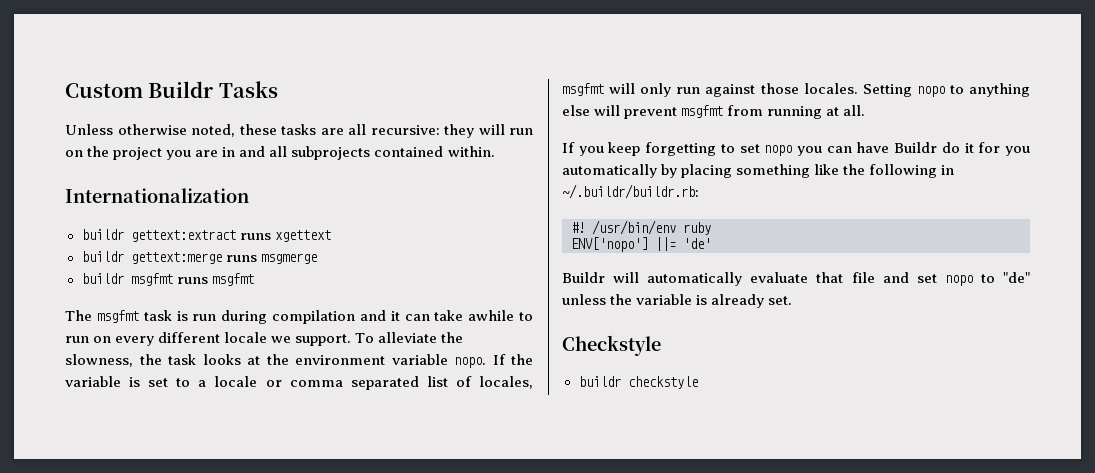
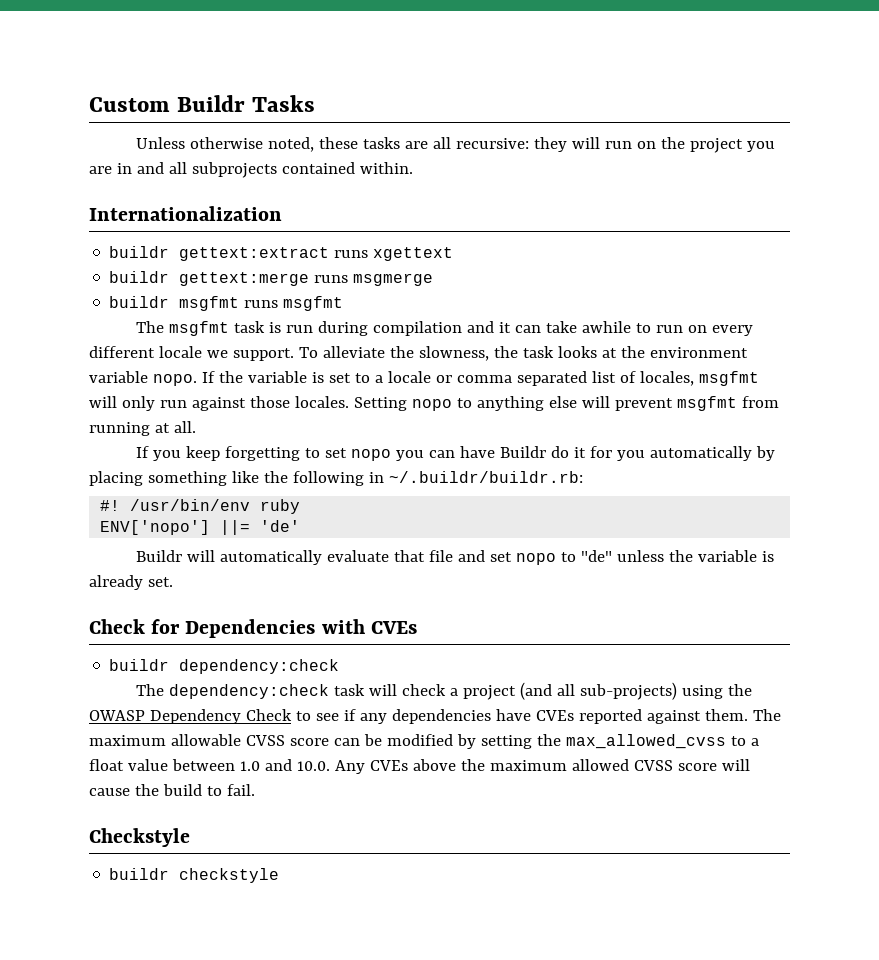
+ Check for Dependencies with CVEs
+ buildr dependency:check
+ The dependency:check task will check a project (and all sub-projects) using the OWASP Dependency Check to see if any dependencies have CVEs reported against them. The maximum allowable CVSS score can be modified by setting the max_allowed_cvss to a float value between 1.0 and 10.0. Any CVEs above the maximum allowed CVSS score will cause the build to fail.

